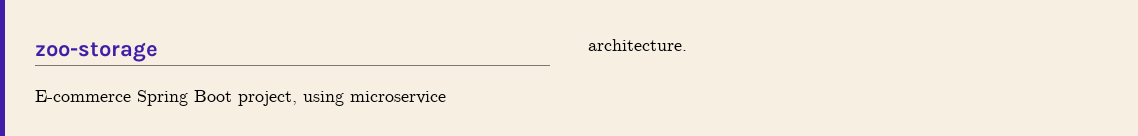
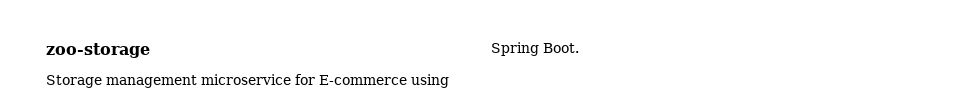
- E-commerce Spring Boot project, using microservice architecture.
+ Storage management microservice for E-commerce using Spring Boot.

